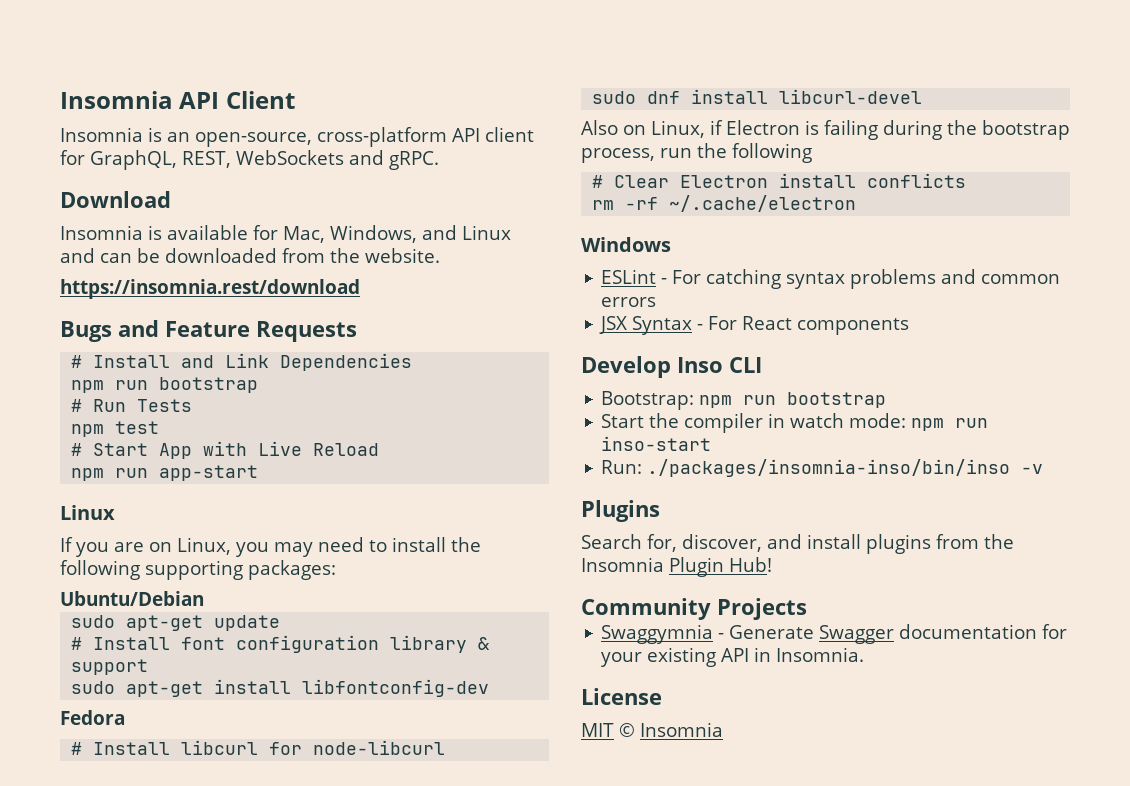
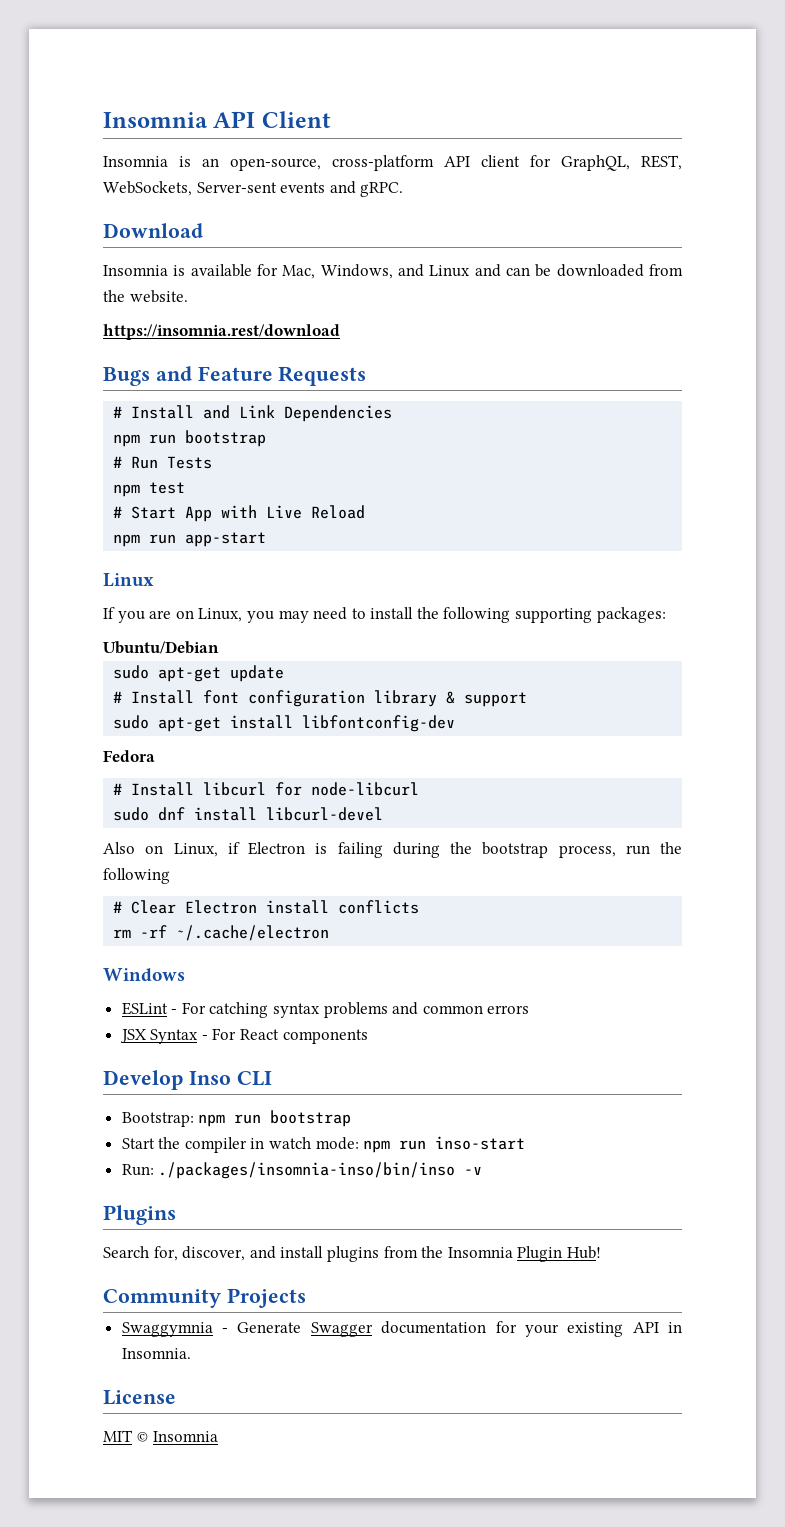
- Insomnia is an open-source, cross-platform API client for GraphQL, REST, WebSockets and gRPC.
+ Insomnia is an open-source, cross-platform API client for GraphQL, REST, WebSockets, Server-sent events and gRPC.

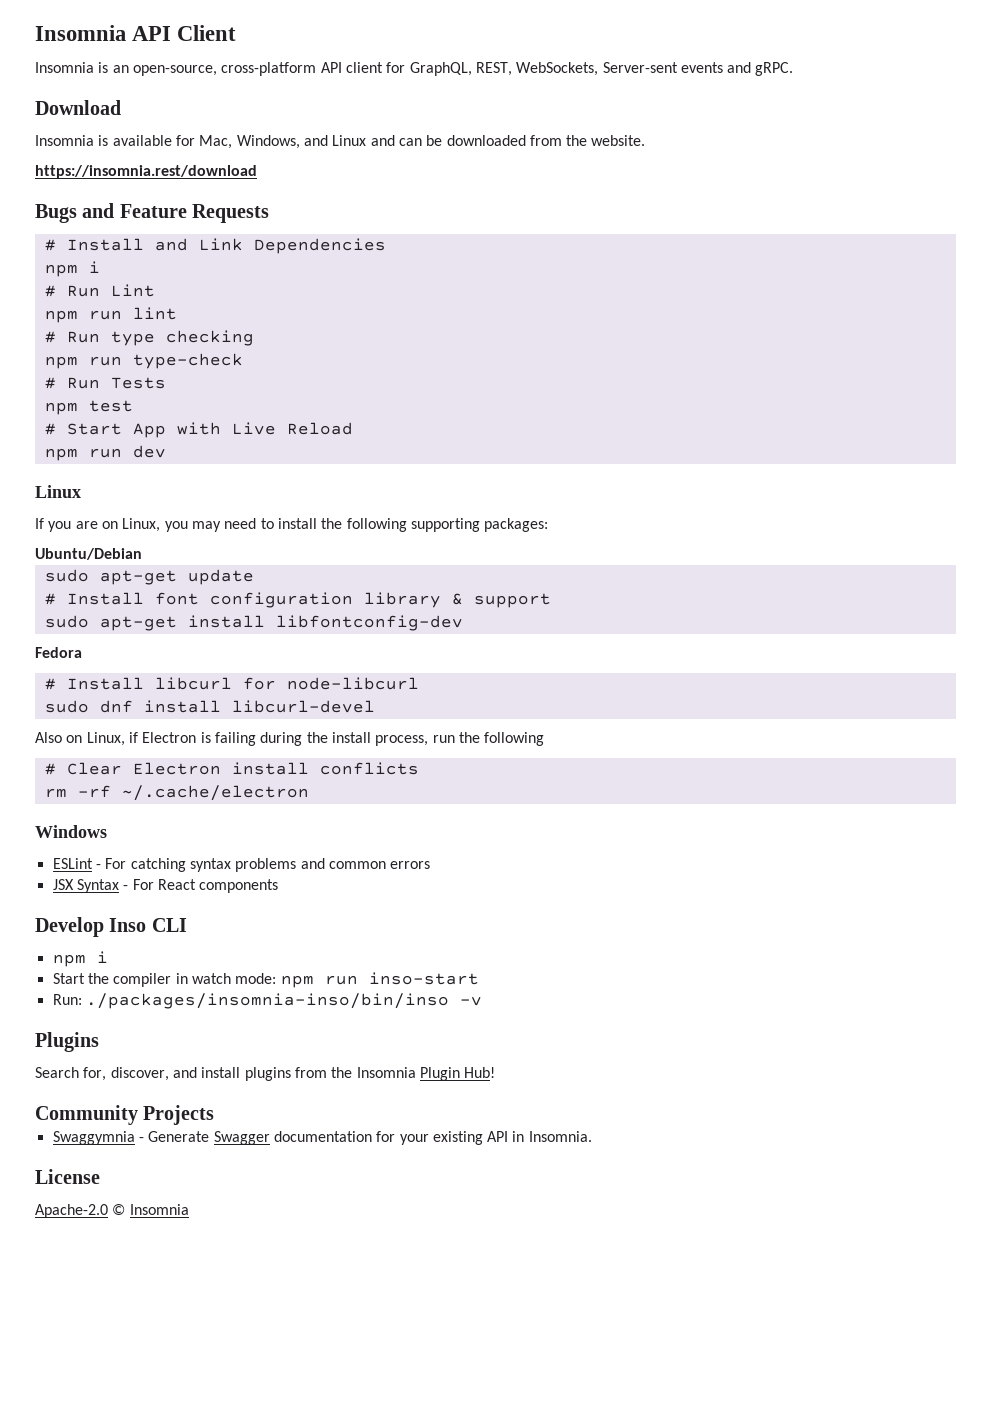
  # Install and Link Dependencies
- npm run bootstrap
+ npm i
+ # Run Lint
+ npm run lint
+ # Run type checking
+ npm run type-check
- npm run app-start
+ npm run dev
- Also on Linux, if Electron is failing during the bootstrap process, run the following
+ Also on Linux, if Electron is failing during the install process, run the following
  Develop Inso CLI
- Bootstrap: npm run bootstrap
+ npm i
- MIT © Insomnia
+ Apache-2.0 © Insomnia

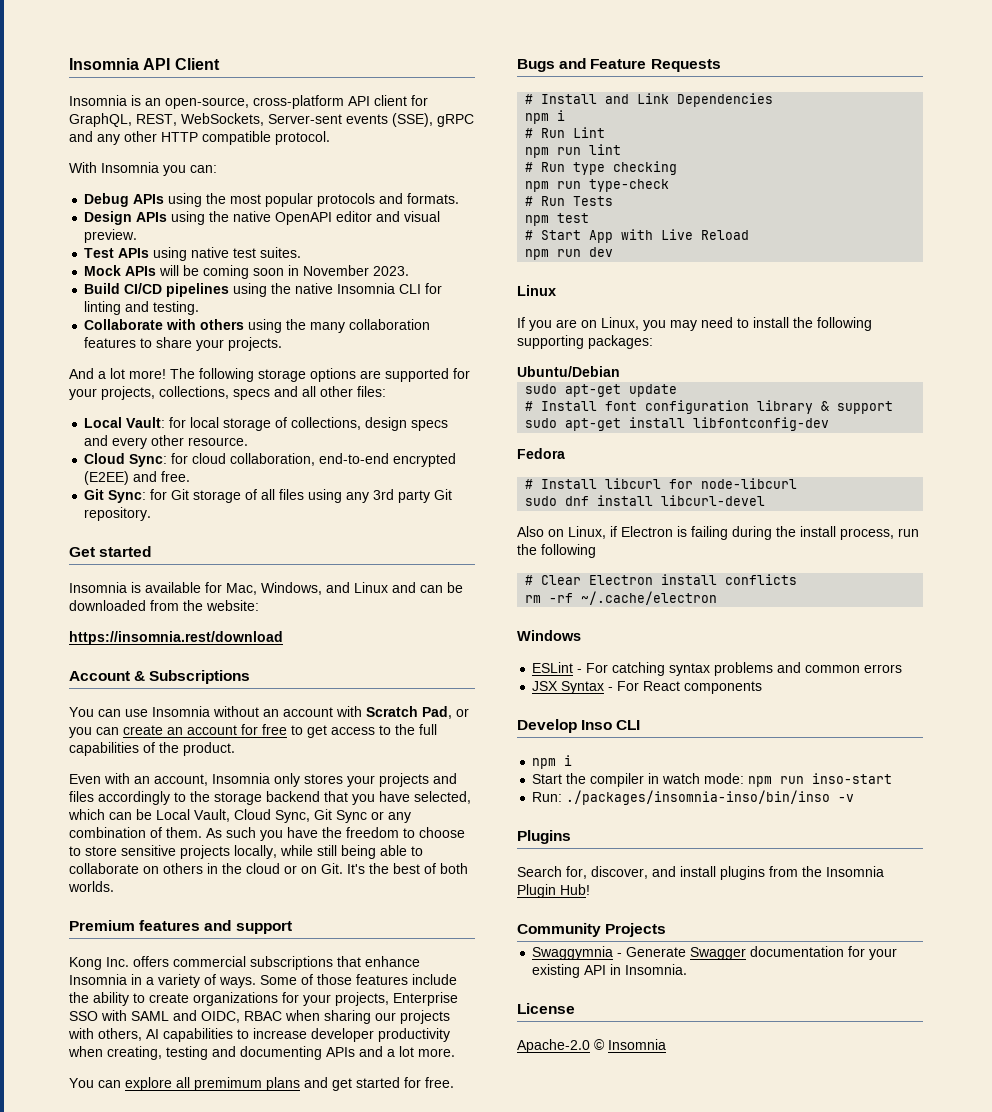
- Insomnia is an open-source, cross-platform API client for GraphQL, REST, WebSockets, Server-sent events and gRPC.
- Download
+ Insomnia is an open-source, cross-platform API client for GraphQL, REST, WebSockets, Server-sent events (SSE), gRPC and any other HTTP compatible protocol.
+ With Insomnia you can:
+ Debug APIs using the most popular protocols and formats.
+ Design APIs using the native OpenAPI editor and visual preview.
+ Test APIs using native test suites.
+ Mock APIs will be coming soon in November 2023.
+ Build CI/CD pipelines using the native Insomnia CLI for linting and testing.
+ Collaborate with others using the many collaboration features to share your projects.
+ And a lot more! The following storage options are supported for your projects, collections, specs and all other files:
+ Local Vault: for local storage of collections, design specs and every other resource.
+ Cloud Sync: for cloud collaboration, end-to-end encrypted (E2EE) and free.
+ Git Sync: for Git storage of all files using any 3rd party Git repository.
+ Get started
- Insomnia is available for Mac, Windows, and Linux and can be downloaded from the website.
+ Insomnia is available for Mac, Windows, and Linux and can be downloaded from the website:
+ Account & Subscriptions
+ You can use Insomnia without an account with Scratch Pad, or you can create an account for free to get access to the full capabilities of the product.
+ Even with an account, Insomnia only stores your projects and files accordingly to the storage backend that you have selected, which can be Local Vault, Cloud Sync, Git Sync or any combination of them. As such you have the freedom to choose to store sensitive projects locally, while still being able to collaborate on others in the cloud or on Git. It's the best of both worlds.
+ Premium features and support
+ Kong Inc. offers commercial subscriptions that enhance Insomnia in a variety of ways. Some of those features include the ability to create organizations for your projects, Enterprise SSO with SAML and OIDC, RBAC when sharing our projects with others, AI capabilities to increase developer productivity when creating, testing and documenting APIs and a lot more.
+ You can explore all premimum plans and get started for free.

